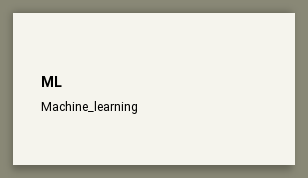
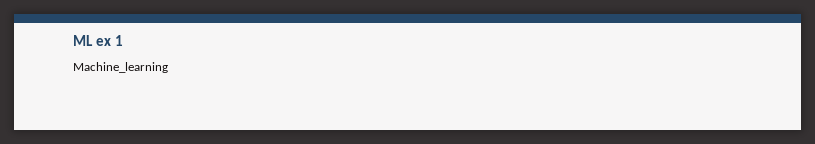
- ML
+ ML ex 1

